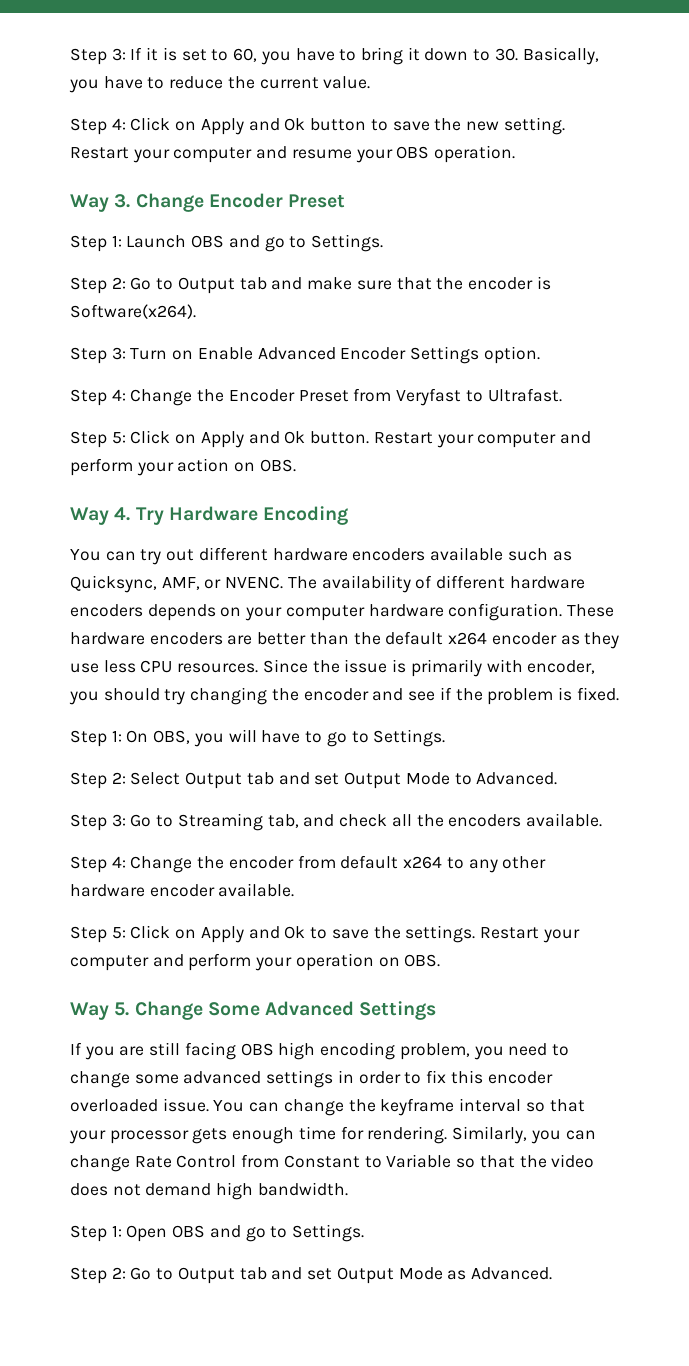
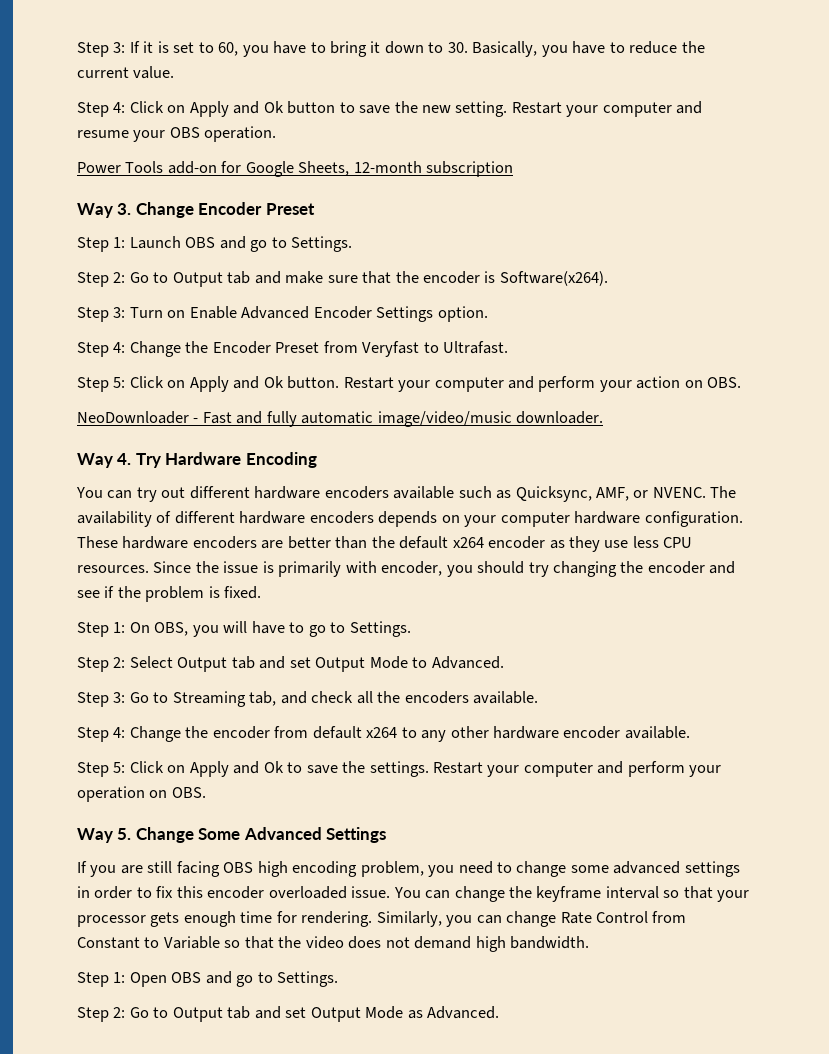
+ Power Tools add-on for Google Sheets, 12-month subscription
+ NeoDownloader - Fast and fully automatic image/video/music downloader.

